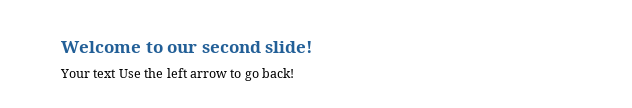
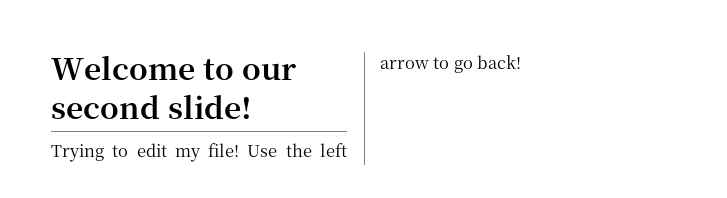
- Your text Use the left arrow to go back!
+ Trying to edit my file! Use the left arrow to go back!

